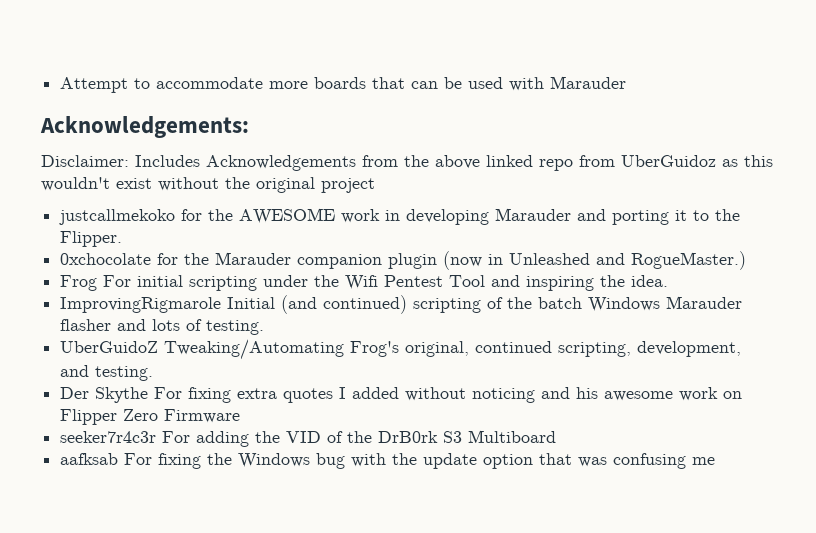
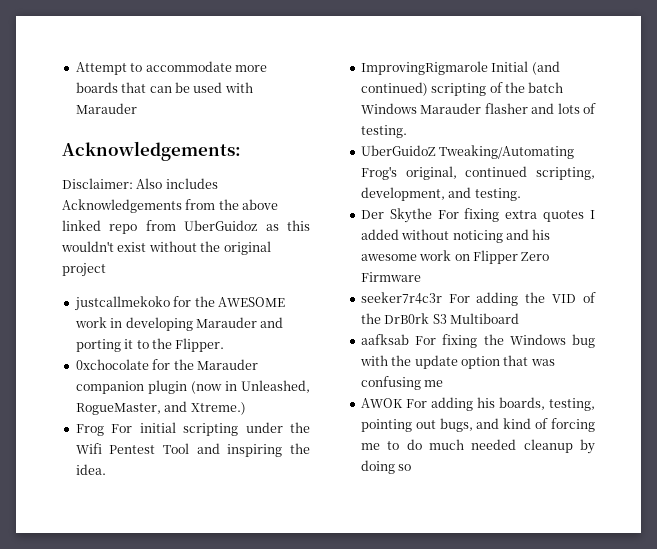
- Disclaimer: Includes Acknowledgements from the above linked repo from UberGuidoz as this wouldn't exist without the original project
+ Disclaimer: Also includes Acknowledgements from the above linked repo from UberGuidoz as this wouldn't exist without the original project
- 0xchocolate for the Marauder companion plugin (now in Unleashed and RogueMaster.)
+ 0xchocolate for the Marauder companion plugin (now in Unleashed, RogueMaster, and Xtreme.)
+ AWOK For adding his boards, testing, pointing out bugs, and kind of forcing me to do much needed cleanup by doing so

